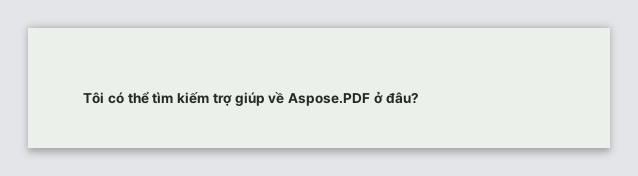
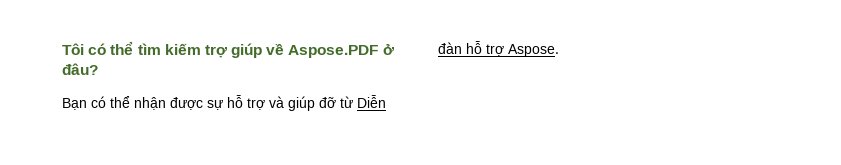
+ Bạn có thể nhận được sự hỗ trợ và giúp đỡ từ Diễn đàn hỗ trợ Aspose.

